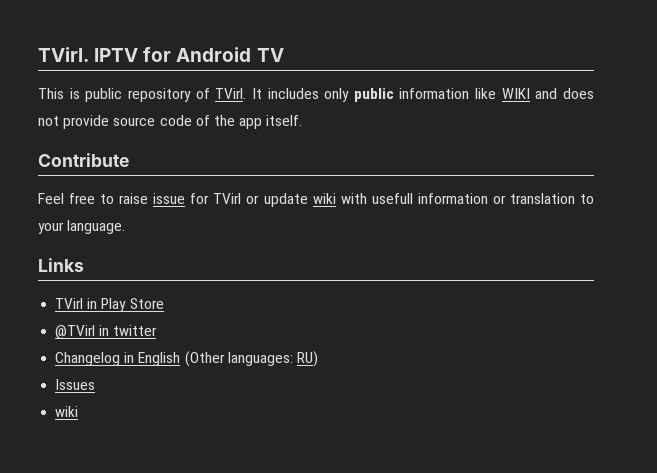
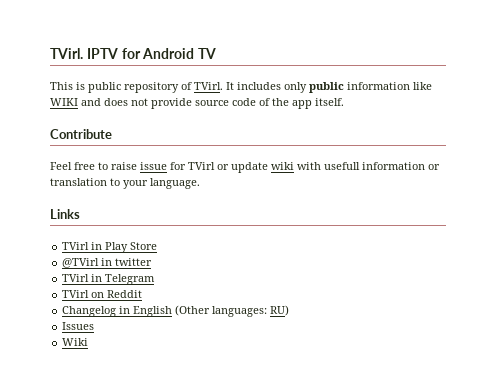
+ TVirl in Telegram
+ TVirl on Reddit
  Issues
- wiki
+ Wiki

